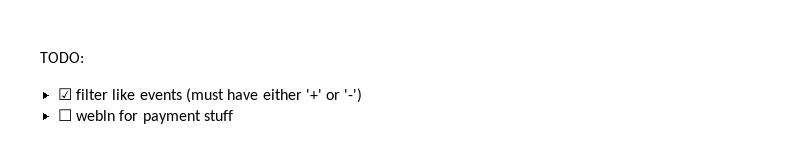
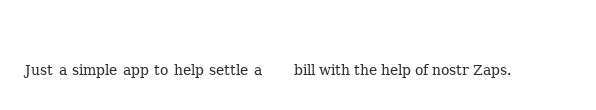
- TODO:
- ☑ filter like events (must have either '+' or '-')
- ☐ webln for payment stuff
+ Just a simple app to help settle a bill with the help of nostr Zaps.

